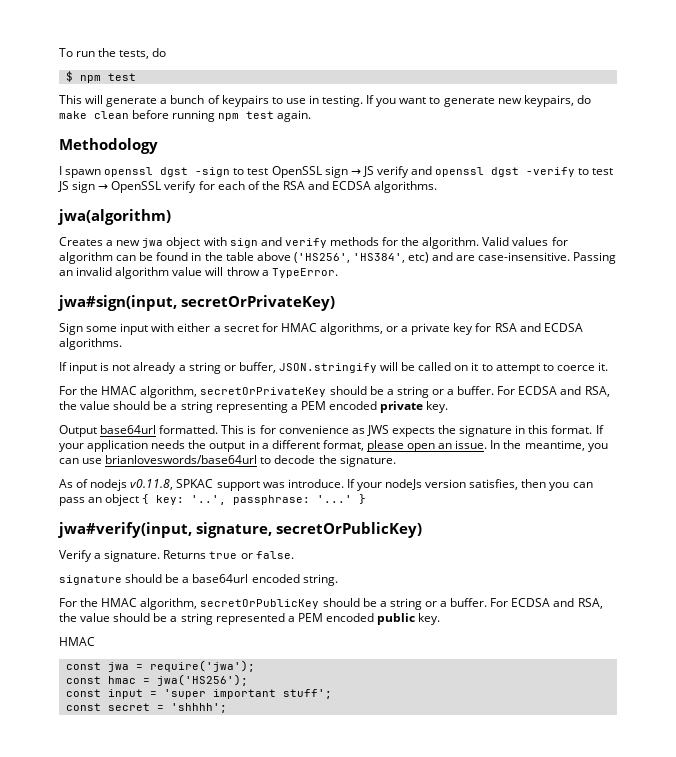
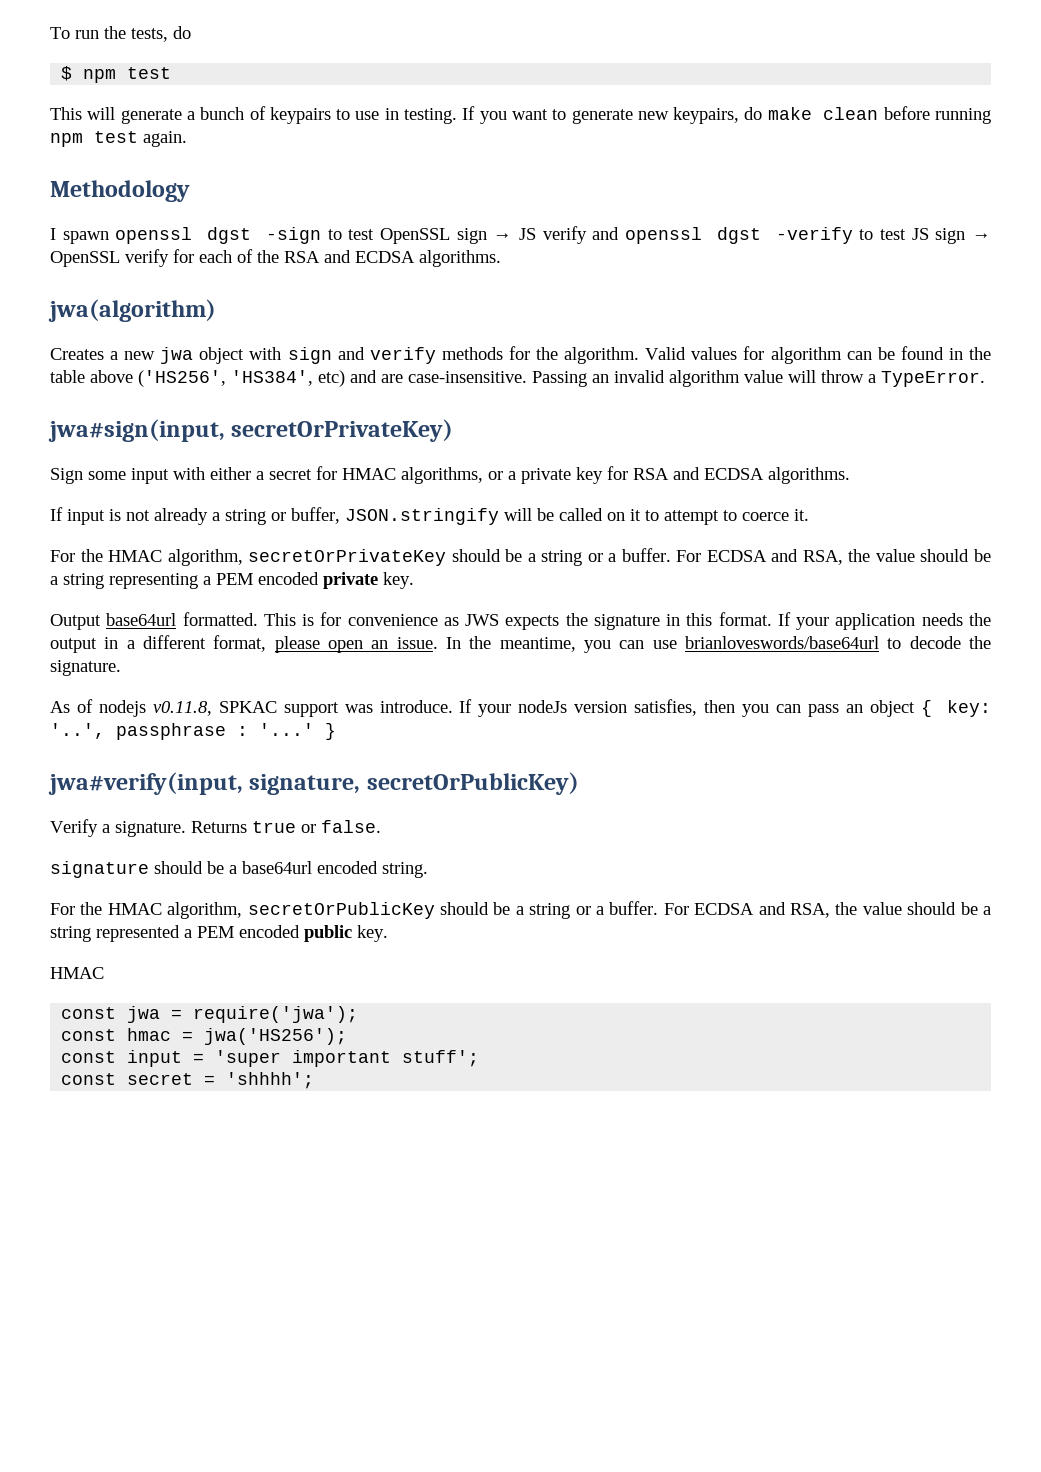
- If your nodeJs version satisfies, then you can pass an object { key: '..', passphrase: '...'
+ If your nodeJs version satisfies, then you can pass an object { key: '..', passphrase : '...'

